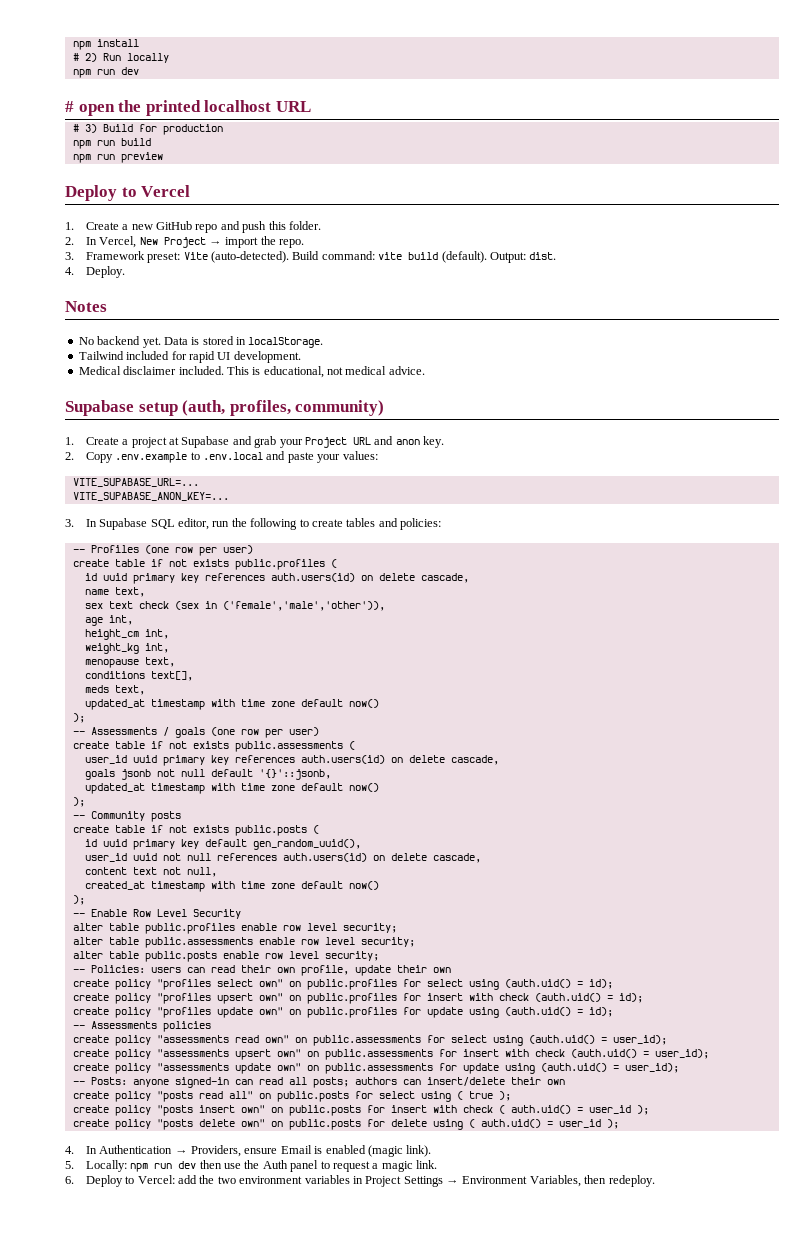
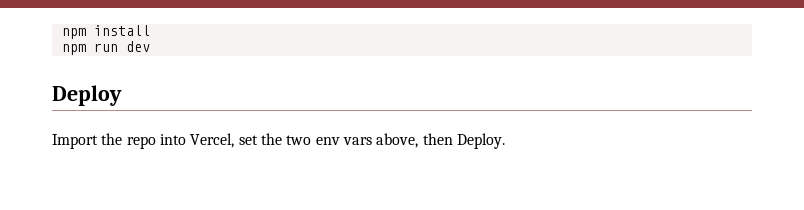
- # 2) Run locally
- # open the printed localhost URL
- # 3) Build for production
- npm run build
- npm run preview
- Deploy to Vercel
- 1. Create a new GitHub repo and push this folder.
- 2. In Vercel, New Project → import the repo.
- 3. Framework preset: Vite (auto-detected). Build command: vite build (default). Output: dist.
- 4. Deploy.
- Notes
- No backend yet. Data is stored in localStorage.
- Tailwind included for rapid UI development.
- Medical disclaimer included. This is educational, not medical advice.
- Supabase setup (auth, profiles, community)
- 1. Create a project at Supabase and grab your Project URL and anon key.
- 2. Copy .env.example to .env.local and paste your values:
- VITE_SUPABASE_URL=...
- VITE_SUPABASE_ANON_KEY=...
- 3. In Supabase SQL editor, run the following to create tables and policies:
- -- Profiles (one row per user)
- create table if not exists public.profiles (
- id uuid primary key references auth.users(id) on delete cascade,
- name text,
- sex text check (sex in ('female','male','other')),
- age int,
- height_cm int,
- weight_kg int,
- menopause text,
- conditions text[],
- meds text,
- updated_at timestamp with time zone default now()
- );
- -- Assessments / goals (one row per user)
- create table if not exists public.assessments (
- user_id uuid primary key references auth.users(id) on delete cascade,
- goals jsonb not null default '{}'::jsonb,
- updated_at timestamp with time zone default now()
- );
- -- Community posts
- create table if not exists public.posts (
- id uuid primary key default gen_random_uuid(),
- user_id uuid not null references auth.users(id) on delete cascade,
- content text not null,
- created_at timestamp with time zone default now()
- );
- -- Enable Row Level Security
- alter table public.profiles enable row level security;
- alter table public.assessments enable row level security;
- alter table public.posts enable row level security;
- -- Policies: users can read their own profile, update their own
- create policy "profiles select own" on public.profiles for select using (auth.uid() = id);
- create policy "profiles upsert own" on public.profiles for insert with check (auth.uid() = id);
- create policy "profiles update own" on public.profiles for update using (auth.uid() = id);
- -- Assessments policies
- create policy "assessments read own" on public.assessments for select using (auth.uid() = user_id);
- create policy "assessments upsert own" on public.assessments for insert with check (auth.uid() = user_id);
- create policy "assessments update own" on public.assessments for update using (auth.uid() = user_id);
- -- Posts: anyone signed-in can read all posts; authors can insert/delete their own
- create policy "posts read all" on public.posts for select using ( true );
- create policy "posts insert own" on public.posts for insert with check ( auth.uid() = user_id );
- create policy "posts delete own" on public.posts for delete using ( auth.uid() = user_id );
- 4. In Authentication → Providers, ensure Email is enabled (magic link).
- 5. Locally: npm run dev then use the Auth panel to request a magic link.
- 6. Deploy to Vercel: add the two environment variables in Project Settings → Environment Variables, then redeploy.
+ Deploy
+ Import the repo into Vercel, set the two env vars above, then Deploy.

